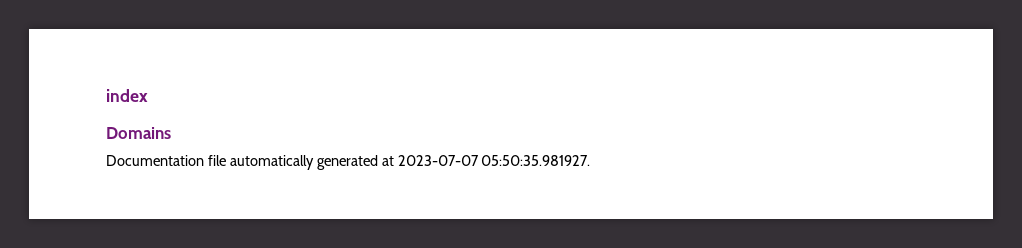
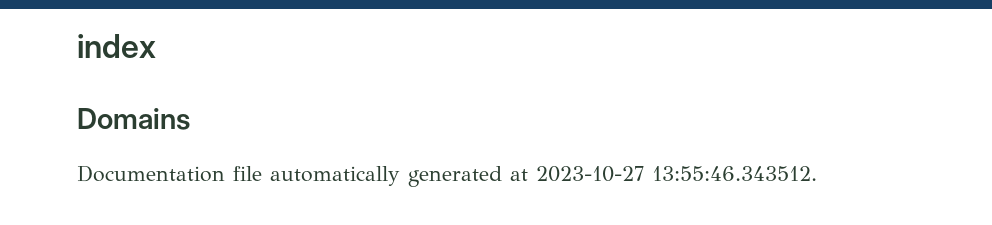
- Documentation file automatically generated at 2023-07-07 05:50:35.981927.
+ Documentation file automatically generated at 2023-10-27 13:55:46.343512.

